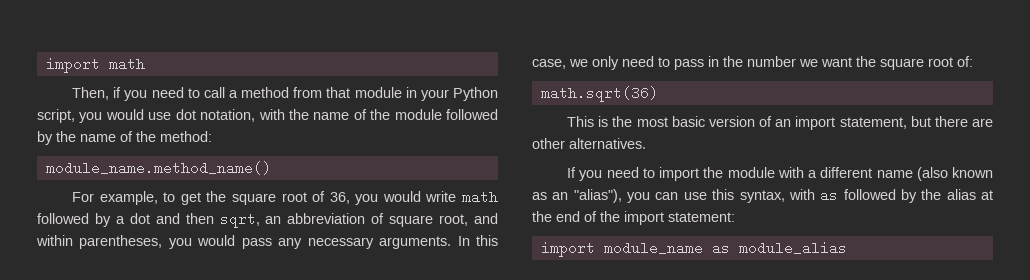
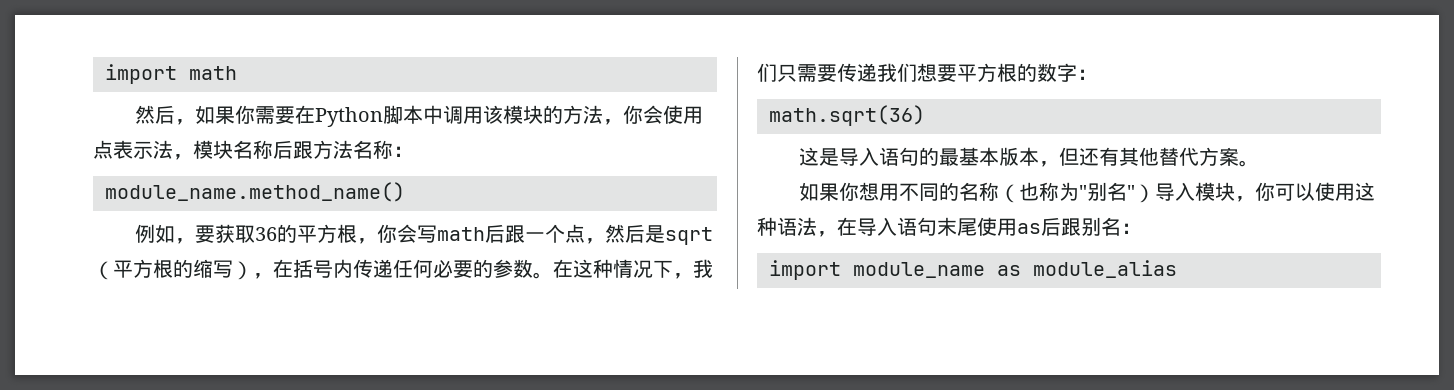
- Then, if you need to call a method from that module in your Python script, you would use dot notation, with the name of the module followed by the name of the method:
+ 然后，如果你需要在Python脚本中调用该模块的方法，你会使用点表示法，模块名称后跟方法名称：
  module_name.method_name()
- For example, to get the square root of 36, you would write math followed by a dot and then sqrt, an abbreviation of square root, and within parentheses, you would pass any necessary arguments. In this case, we only need to pass in the number we want the square root of:
+ 例如，要获取36的平方根，你会写math后跟一个点，然后是sqrt（平方根的缩写），在括号内传递任何必要的参数。在这种情况下，我们只需要传递我们想要平方根的数字：
  math.sqrt(36)
- This is the most basic version of an import statement, but there are other alternatives.
- If you need to import the module with a different name (also known as an "alias"), you can use this syntax, with as followed by the alias at the end of the import statement:
+ 这是导入语句的最基本版本，但还有其他替代方案。
+ 如果你想用不同的名称（也称为"别名"）导入模块，你可以使用这种语法，在导入语句末尾使用as后跟别名：

